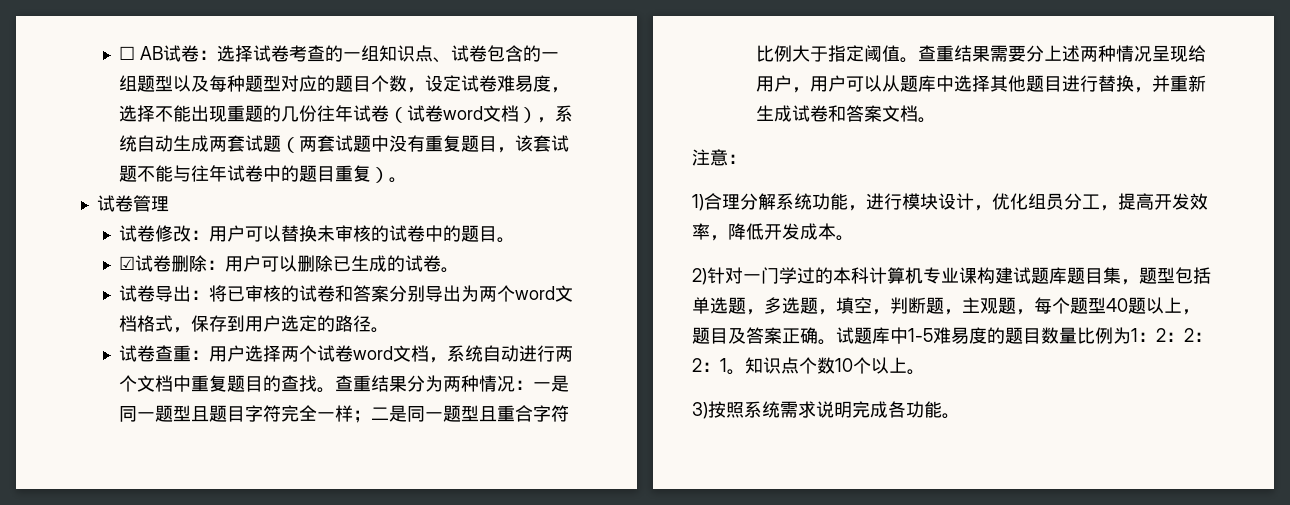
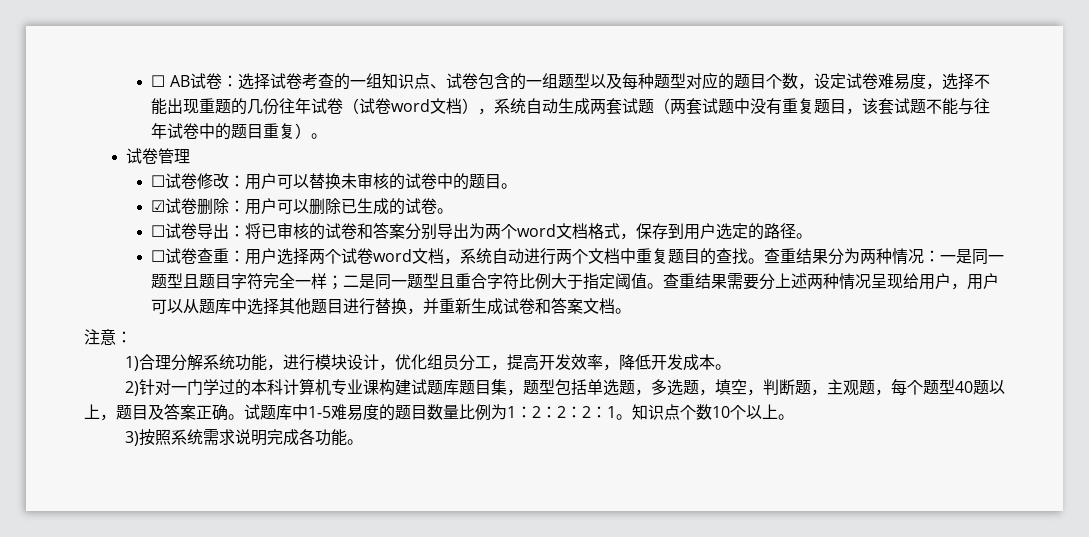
- 试卷修改：用户可以替换未审核的试卷中的题目。
+ ☐试卷修改：用户可以替换未审核的试卷中的题目。
- 试卷导出：将已审核的试卷和答案分别导出为两个word文档格式，保存到用户选定的路径。
+ ☐试卷导出：将已审核的试卷和答案分别导出为两个word文档格式，保存到用户选定的路径。
- 试卷查重：用户选择两个试卷word文档，系统自动进行两个文档中重复题目的查找。
+ ☐试卷查重：用户选择两个试卷word文档，系统自动进行两个文档中重复题目的查找。

